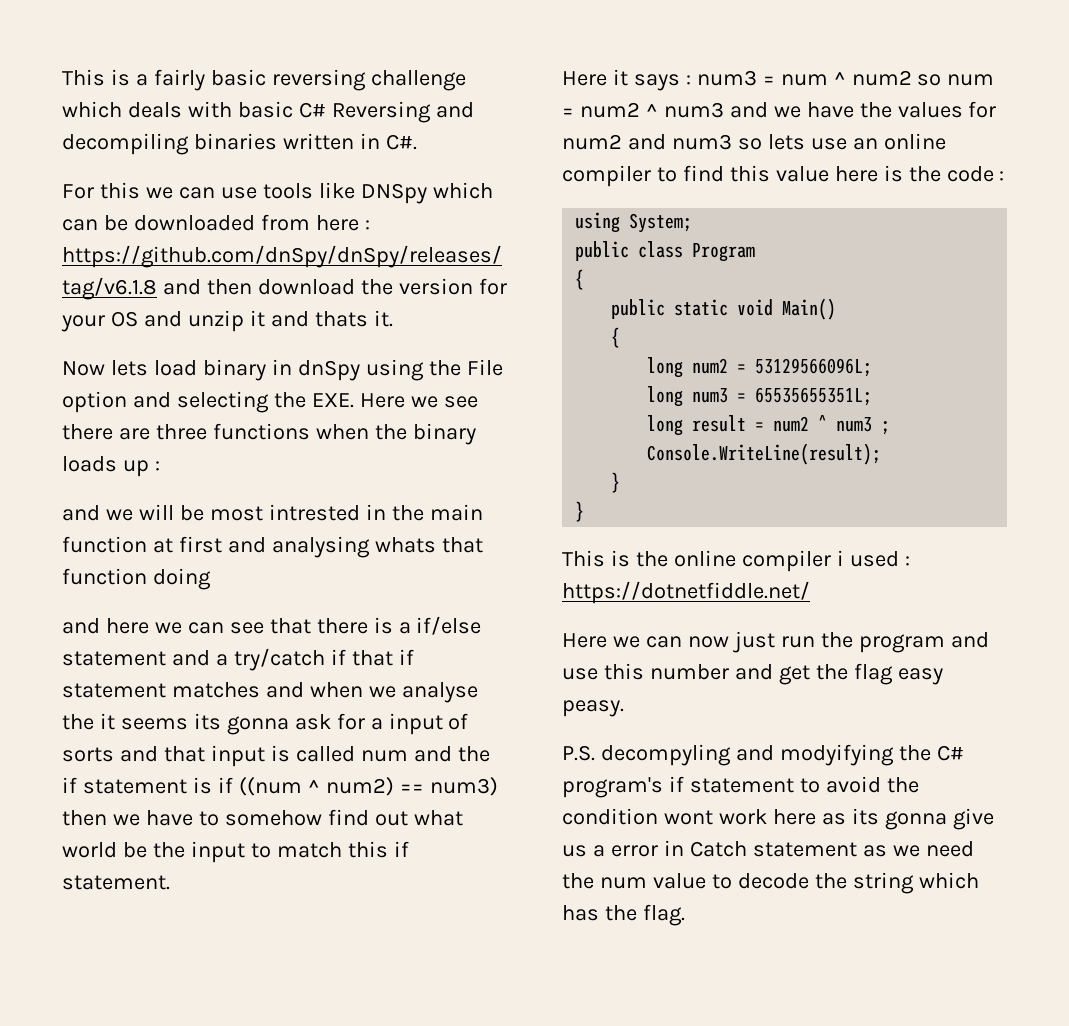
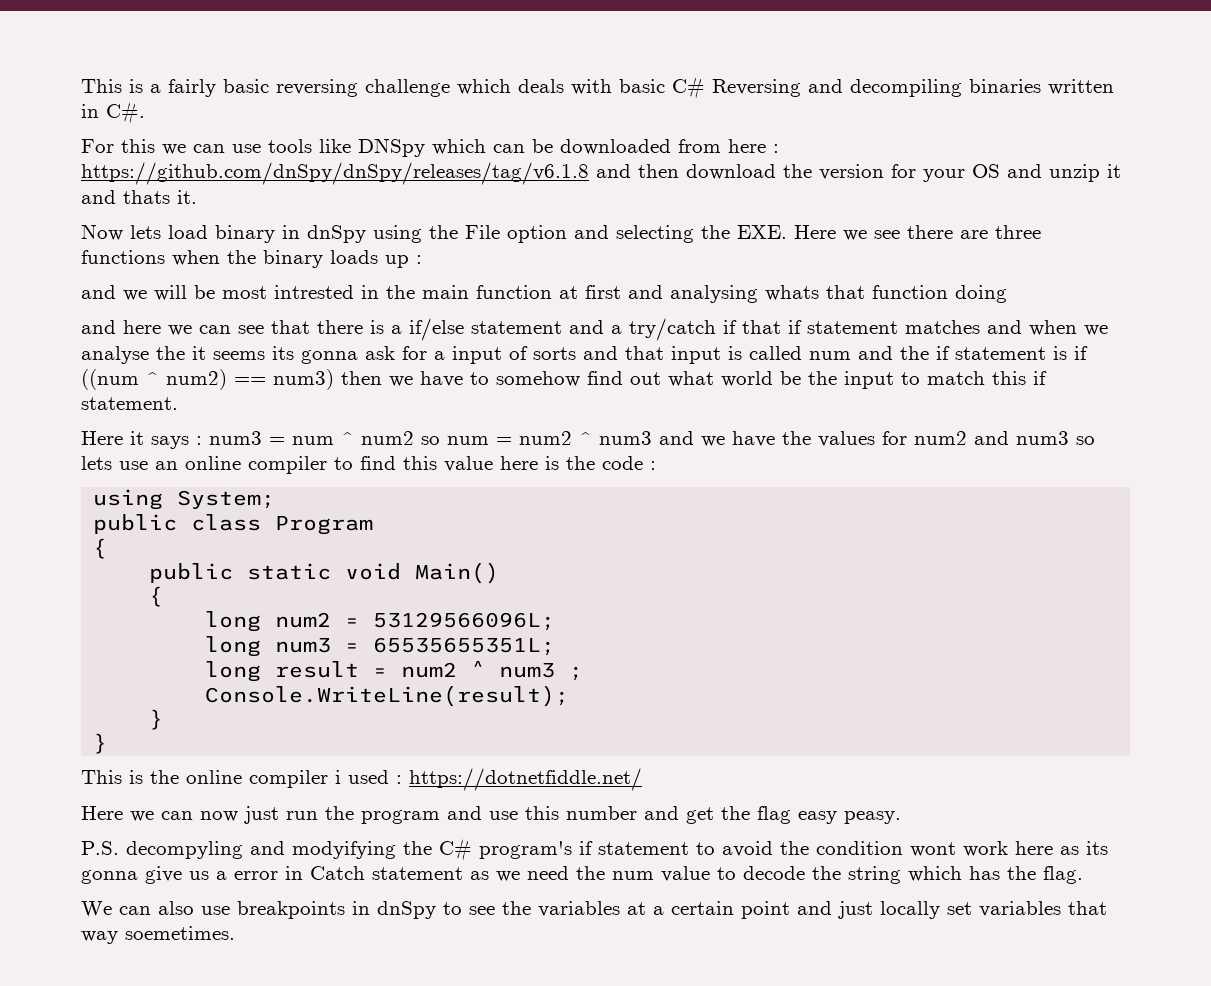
+ We can also use breakpoints in dnSpy to see the variables at a certain point and just locally set variables that way soemetimes.

